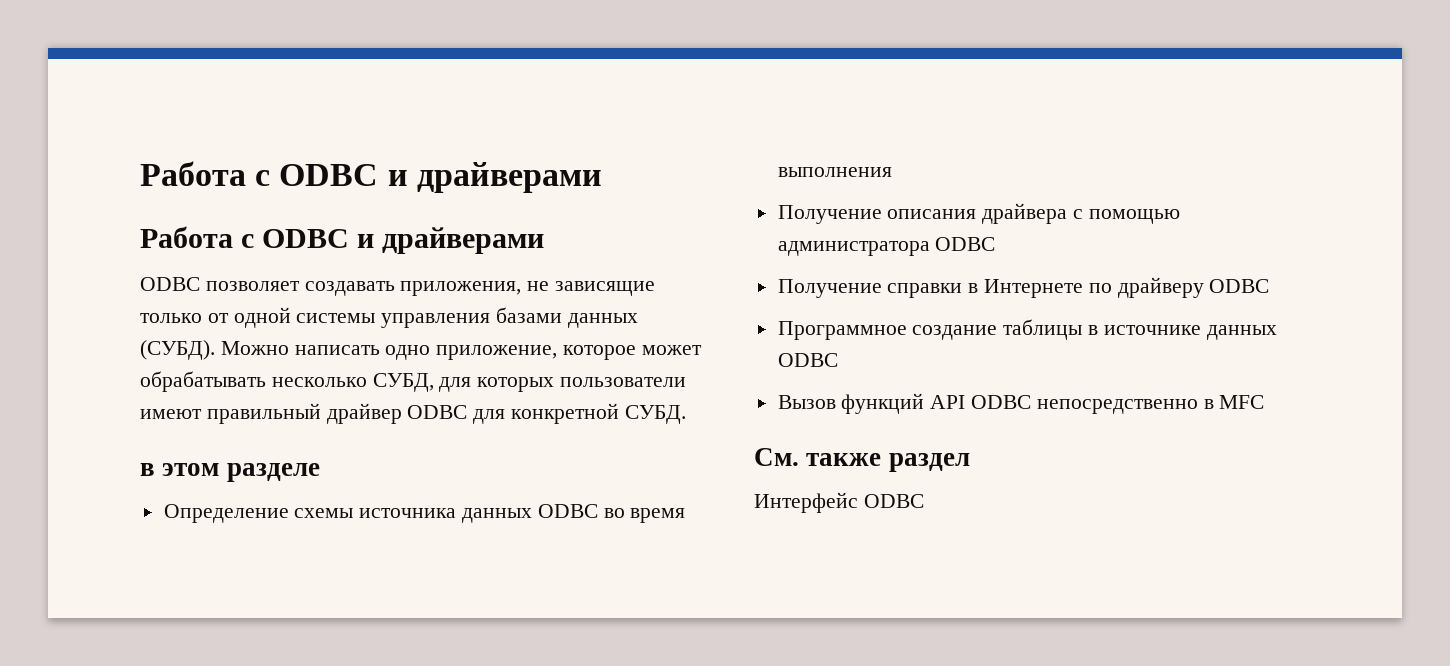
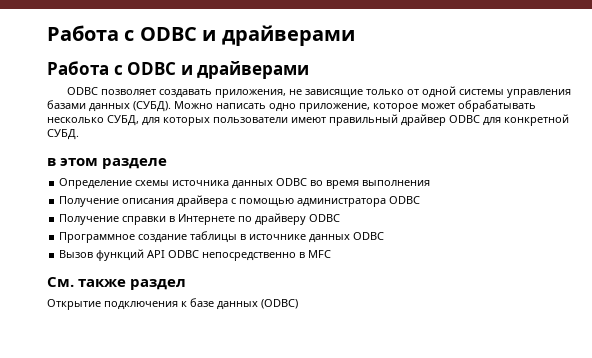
- Интерфейс ODBC
+ Открытие подключения к базе данных (ODBC)

